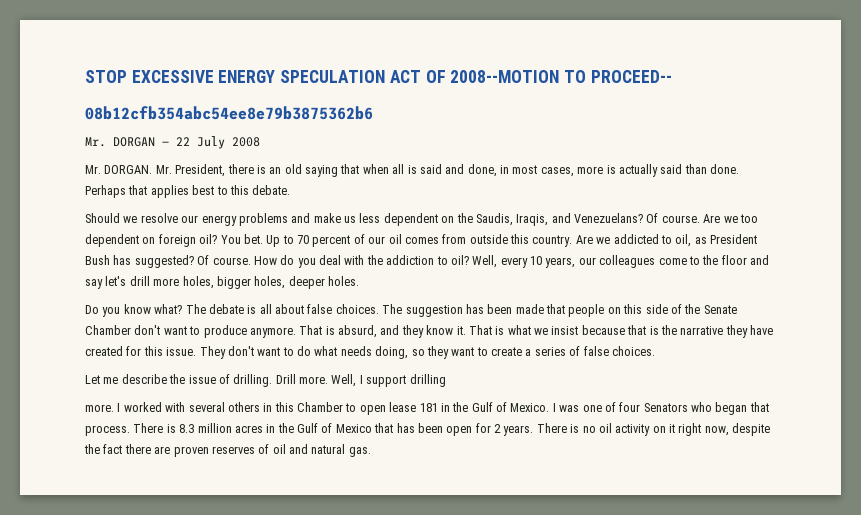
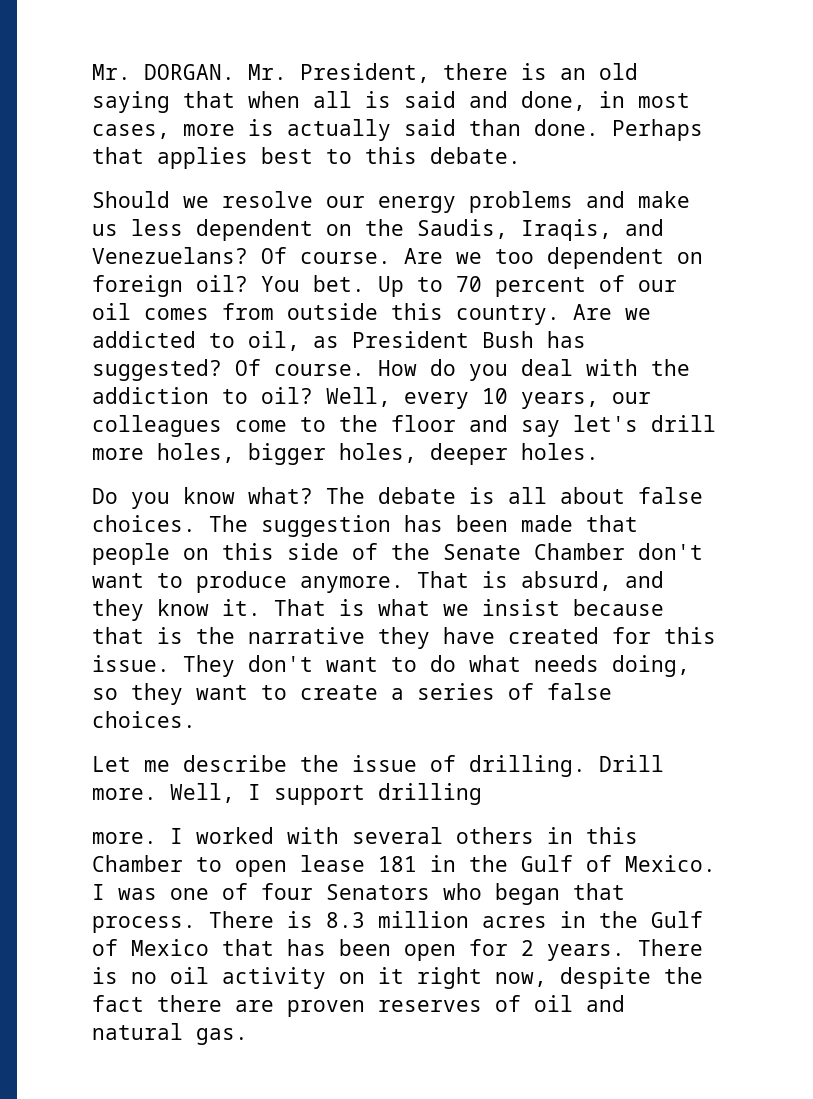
- STOP EXCESSIVE ENERGY SPECULATION ACT OF 2008--MOTION TO PROCEED--
- 08b12cfb354abc54ee8e79b3875362b6
- Mr. DORGAN — 22 July 2008

